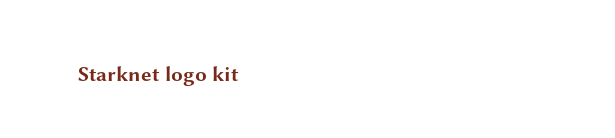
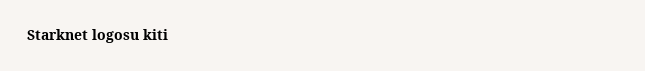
- Starknet logo kit
+ Starknet logosu kiti

